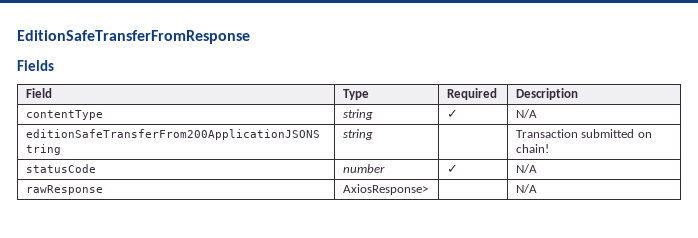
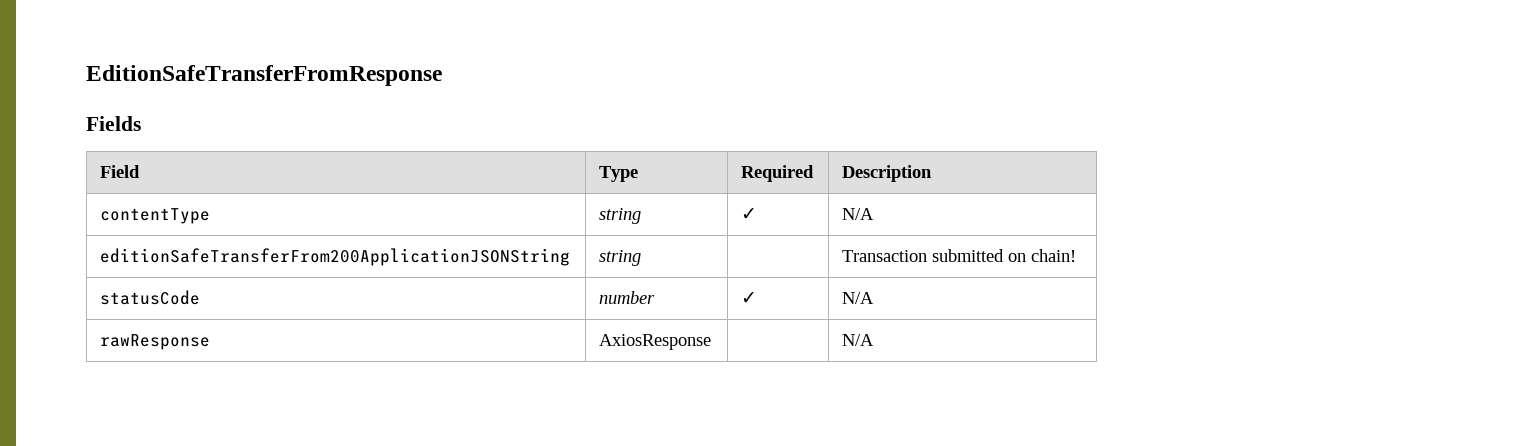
- rawResponse | AxiosResponse> | | N/A
+ rawResponse | AxiosResponse | | N/A

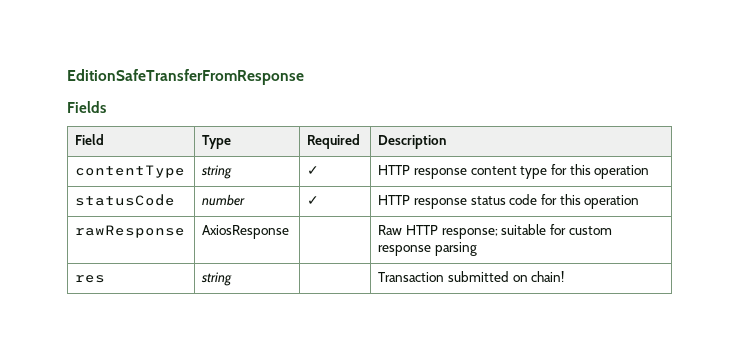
- contentType | string | ✓ | N/A
- editionSafeTransferFrom200ApplicationJSONString | string | | Transaction submitted on chain!
+ contentType | string | ✓ | HTTP response content type for this operation
+ statusCode | number | ✓ | HTTP response status code for this operation
+ rawResponse | AxiosResponse | | Raw HTTP response; suitable for custom response parsing
+ res | string | | Transaction submitted on chain!
- statusCode | number | ✓ | N/A
- rawResponse | AxiosResponse | | N/A

